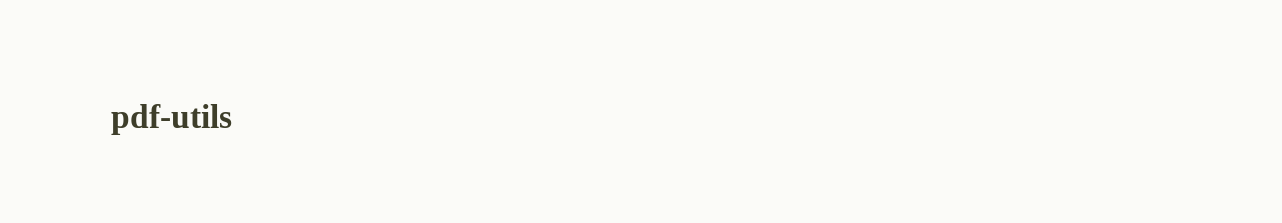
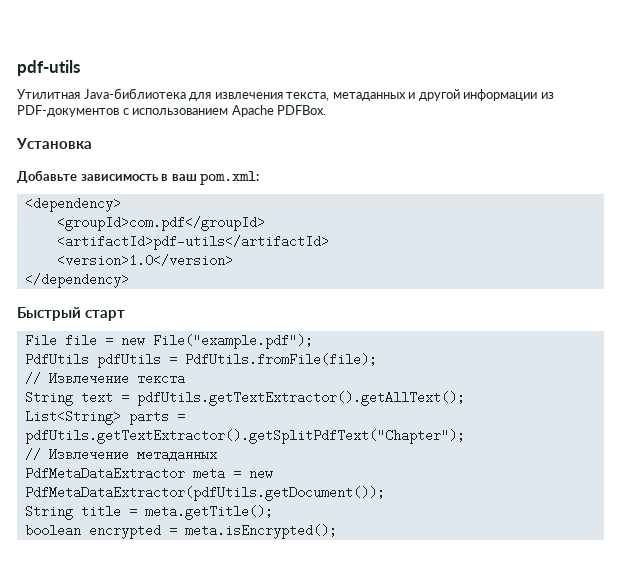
+ Утилитная Java-библиотека для извлечения текста, метаданных и другой информации из PDF-документов с использованием Apache PDFBox.
+ Установка
+ Добавьте зависимость в ваш pom.xml:
+ <dependency>
+ <groupId>com.pdf</groupId>
+ <artifactId>pdf-utils</artifactId>
+ <version>1.0</version>
+ </dependency>
+ Быстрый старт
+ File file = new File("example.pdf");
+ PdfUtils pdfUtils = PdfUtils.fromFile(file);
+ // Извлечение текста
+ String text = pdfUtils.getTextExtractor().getAllText();
+ List<String> parts = pdfUtils.getTextExtractor().getSplitPdfText("Chapter");
+ // Извлечение метаданных
+ PdfMetaDataExtractor meta = new PdfMetaDataExtractor(pdfUtils.getDocument());
+ String title = meta.getTitle();
+ boolean encrypted = meta.isEncrypted();

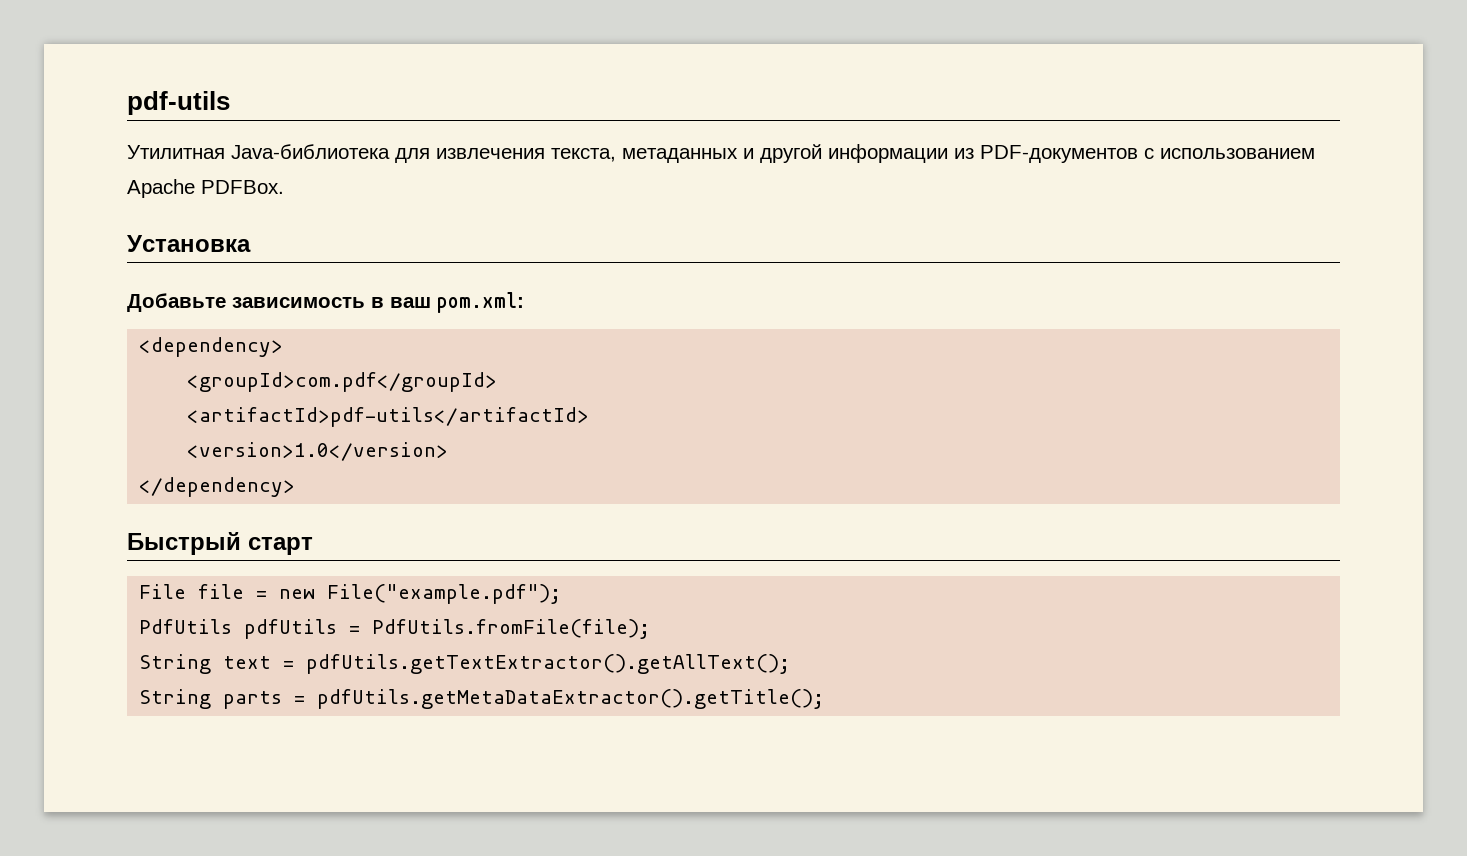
- // Извлечение текста
- List<String> parts = pdfUtils.getTextExtractor().getSplitPdfText("Chapter");
- // Извлечение метаданных
- PdfMetaDataExtractor meta = new PdfMetaDataExtractor(pdfUtils.getDocument());
- String title = meta.getTitle();
- boolean encrypted = meta.isEncrypted();
+ String parts = pdfUtils.getMetaDataExtractor().getTitle();

